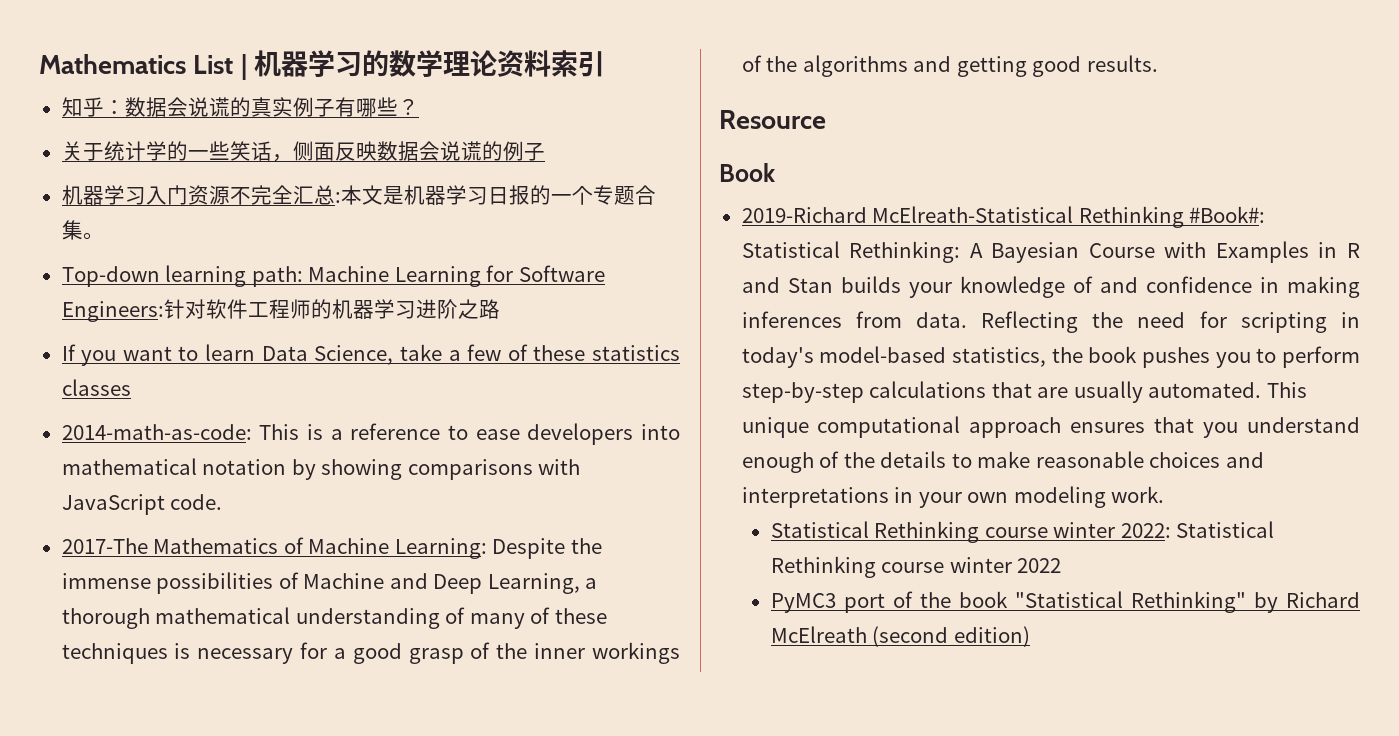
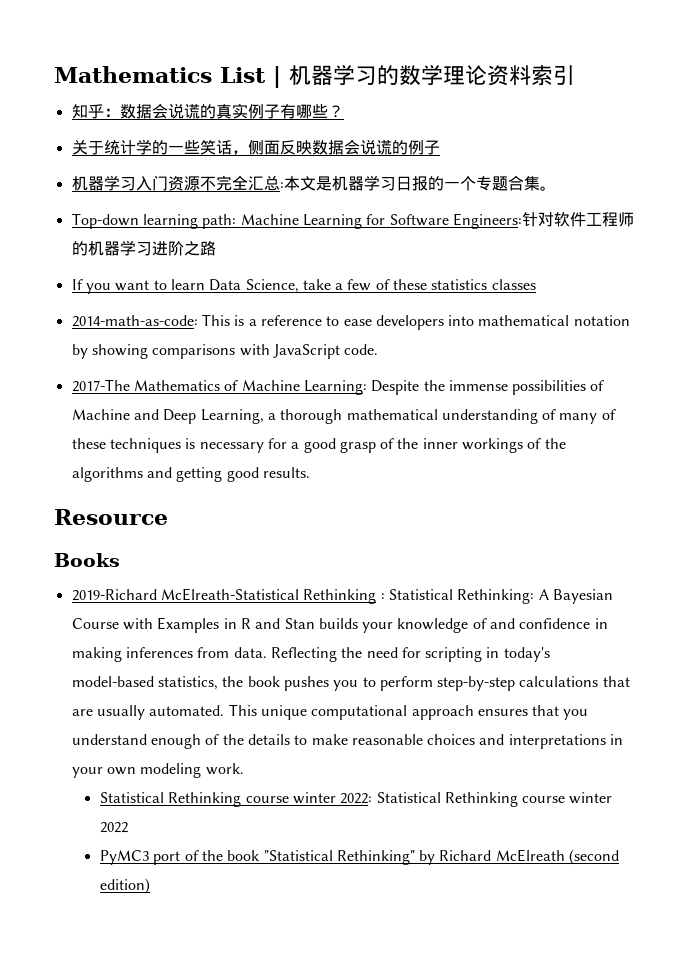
- Book
+ Books
- 2019-Richard McElreath-Statistical Rethinking #Book#: Statistical Rethinking: A Bayesian Course with Examples in R and Stan builds your knowledge of and confidence in making inferences from data.
+ 2019-Richard McElreath-Statistical Rethinking : Statistical Rethinking: A Bayesian Course with Examples in R and Stan builds your knowledge of and confidence in making inferences from data.

